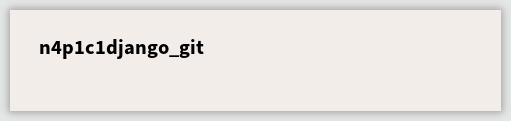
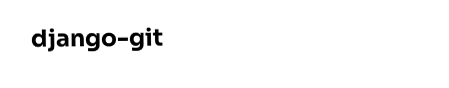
- n4p1c1django_git
+ django-git

